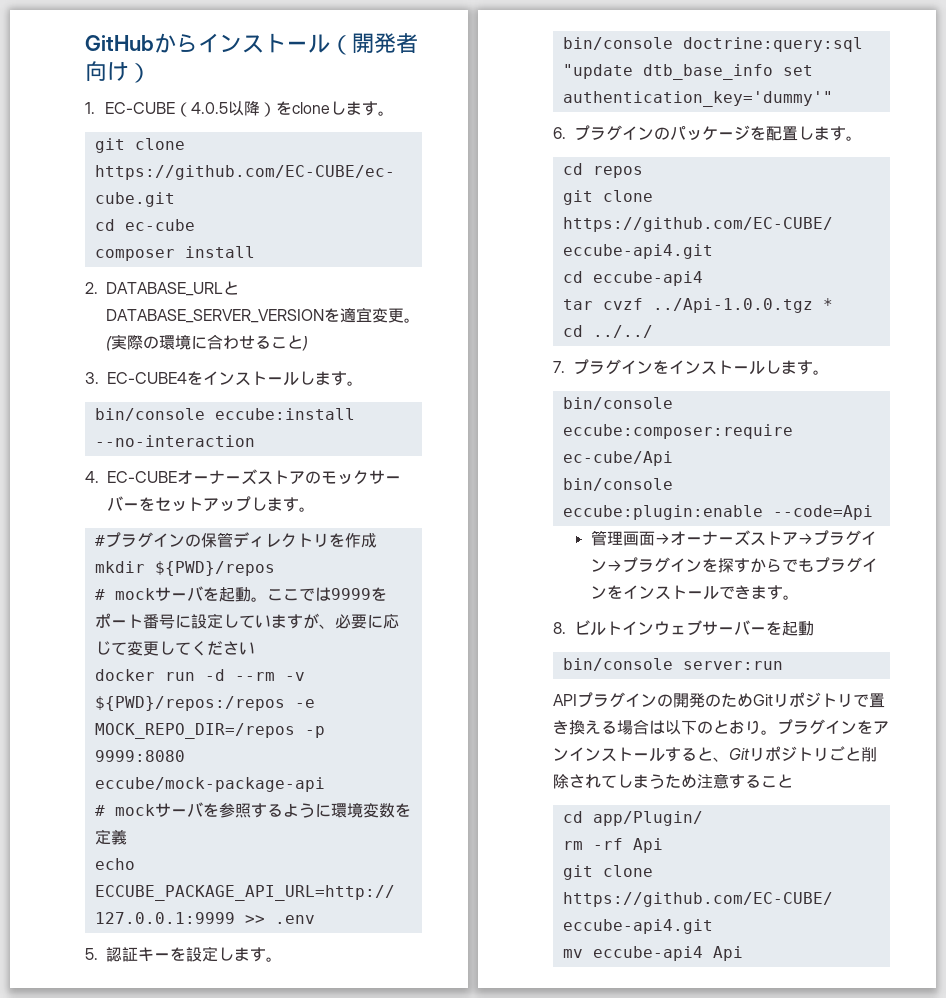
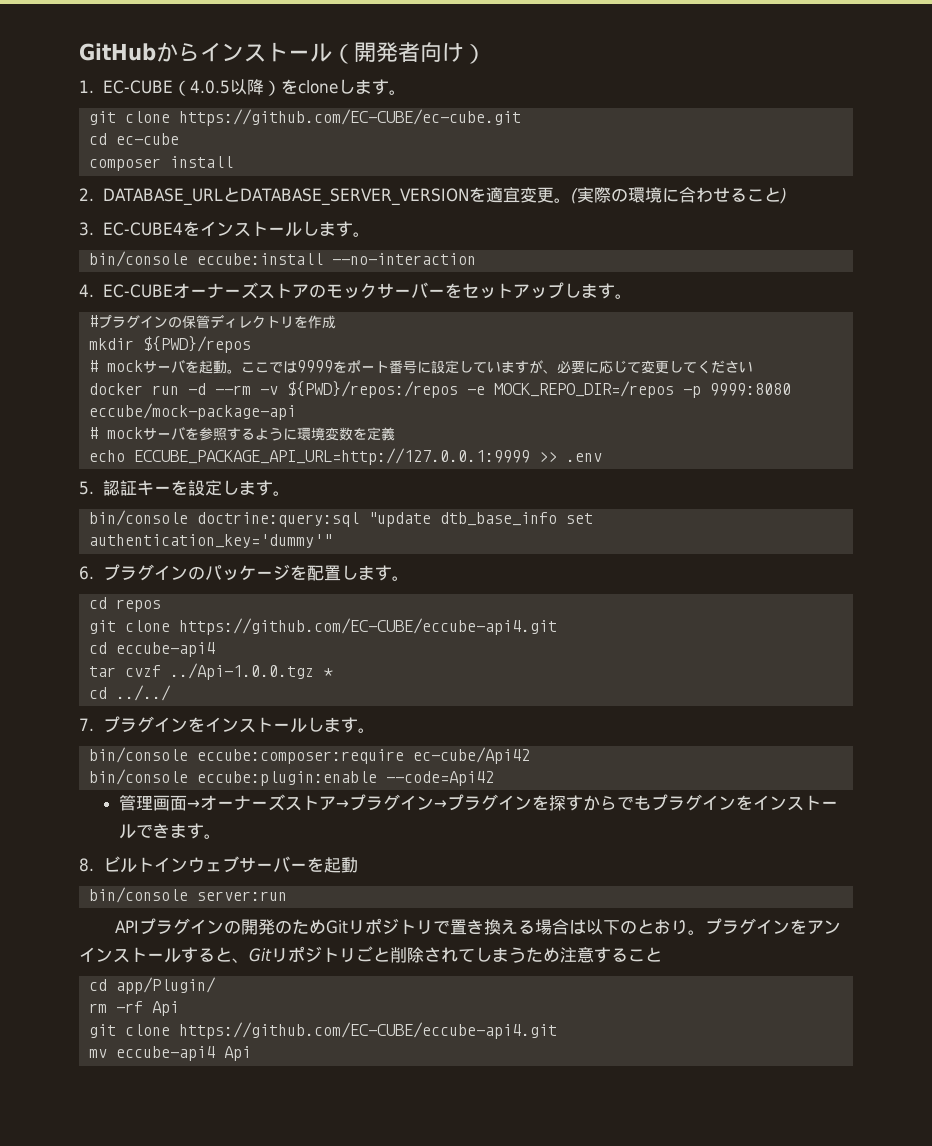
- bin/console eccube:composer:require ec-cube/Api
+ bin/console eccube:composer:require ec-cube/Api42
- bin/console eccube:plugin:enable --code=Api
+ bin/console eccube:plugin:enable --code=Api42

